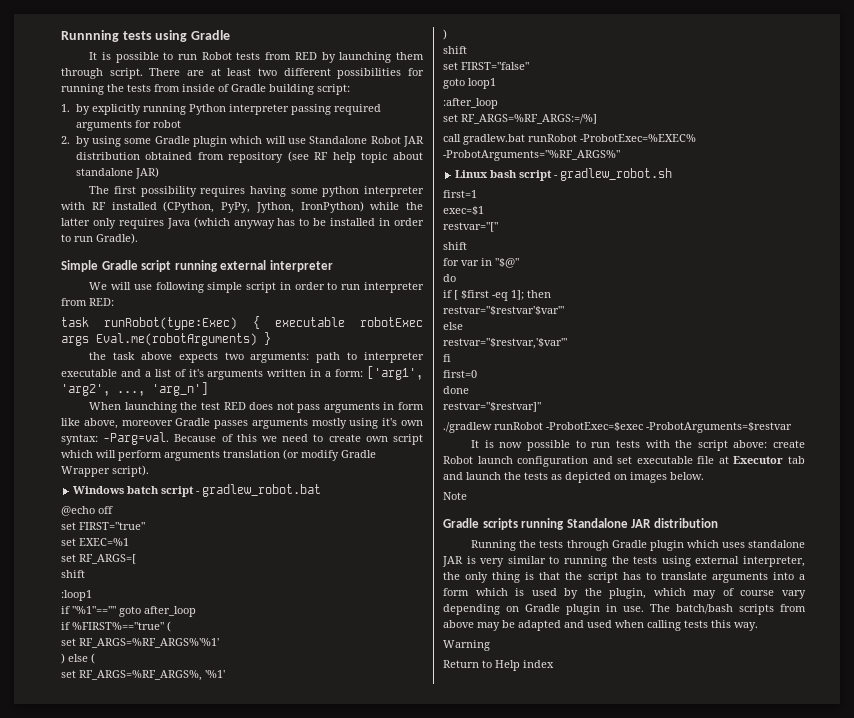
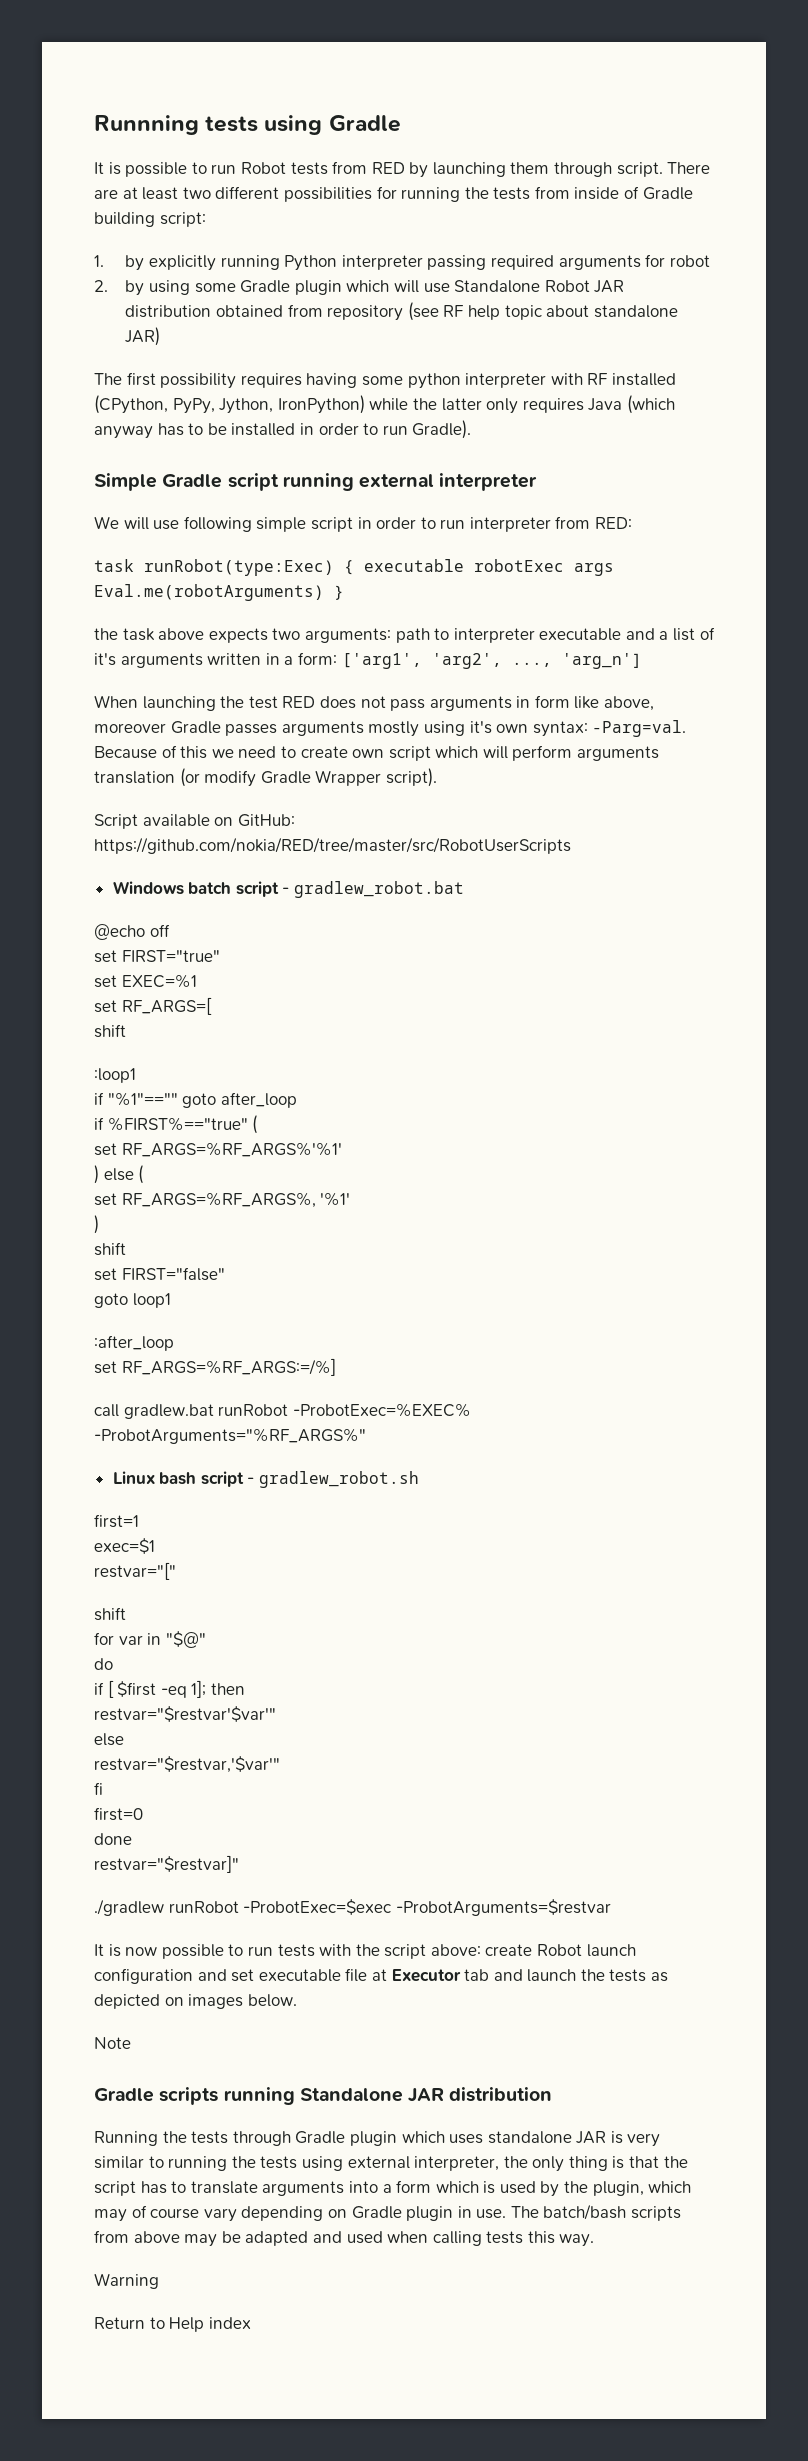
+ Script available on GitHub: https://github.com/nokia/RED/tree/master/src/RobotUserScripts

